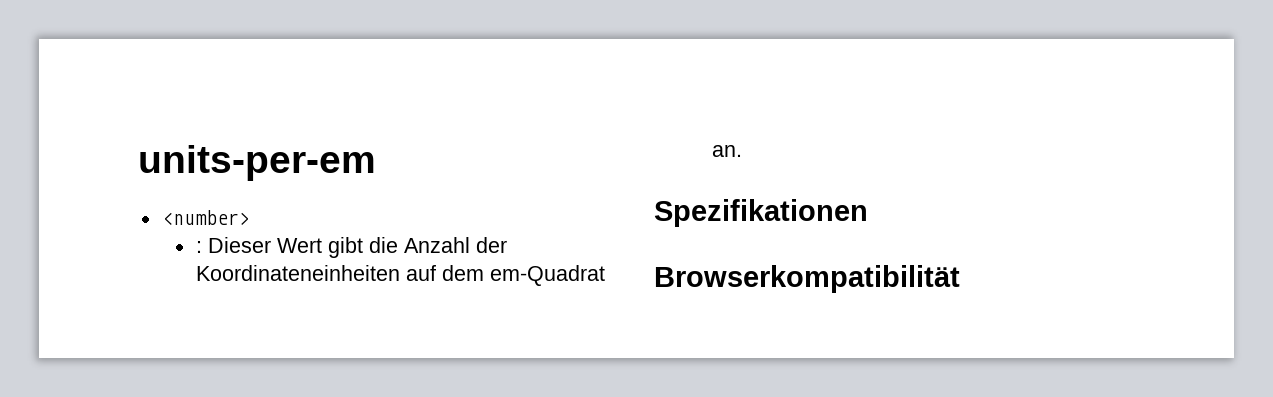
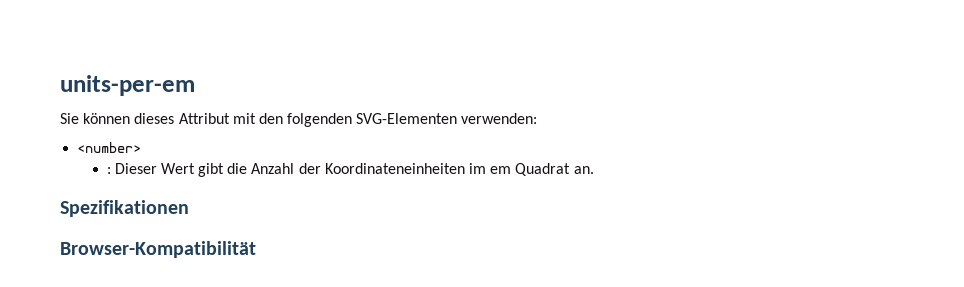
+ Sie können dieses Attribut mit den folgenden SVG-Elementen verwenden:
- : Dieser Wert gibt die Anzahl der Koordinateneinheiten auf dem em-Quadrat an.
+ : Dieser Wert gibt die Anzahl der Koordinateneinheiten im em Quadrat an.
- Browserkompatibilität
+ Browser-Kompatibilität

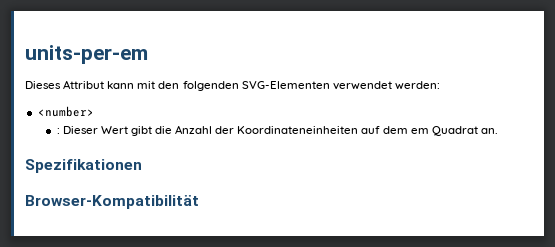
- Sie können dieses Attribut mit den folgenden SVG-Elementen verwenden:
+ Dieses Attribut kann mit den folgenden SVG-Elementen verwendet werden:
- : Dieser Wert gibt die Anzahl der Koordinateneinheiten im em Quadrat an.
+ : Dieser Wert gibt die Anzahl der Koordinateneinheiten auf dem em Quadrat an.

